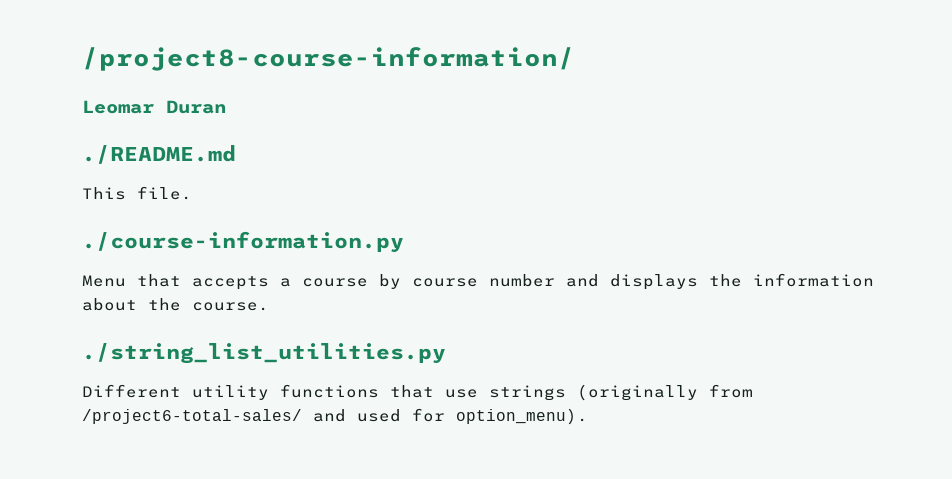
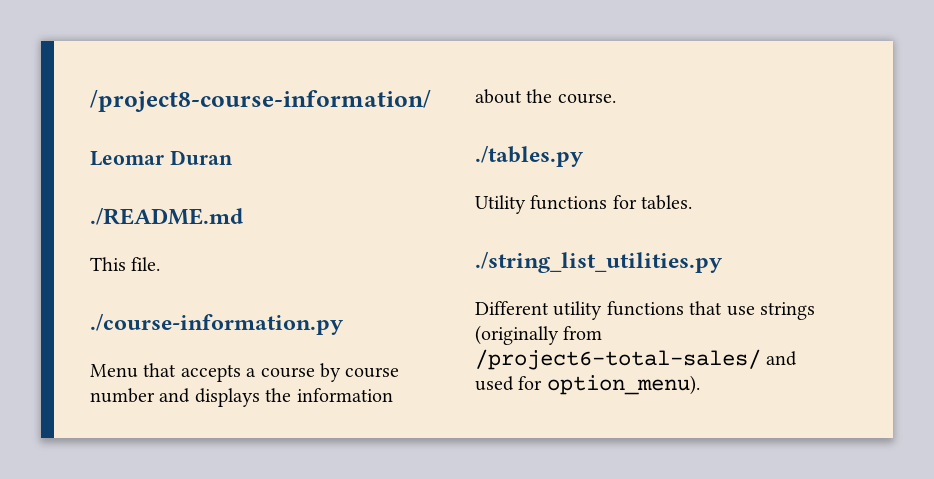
+ ./tables.py
+ Utility functions for tables.

